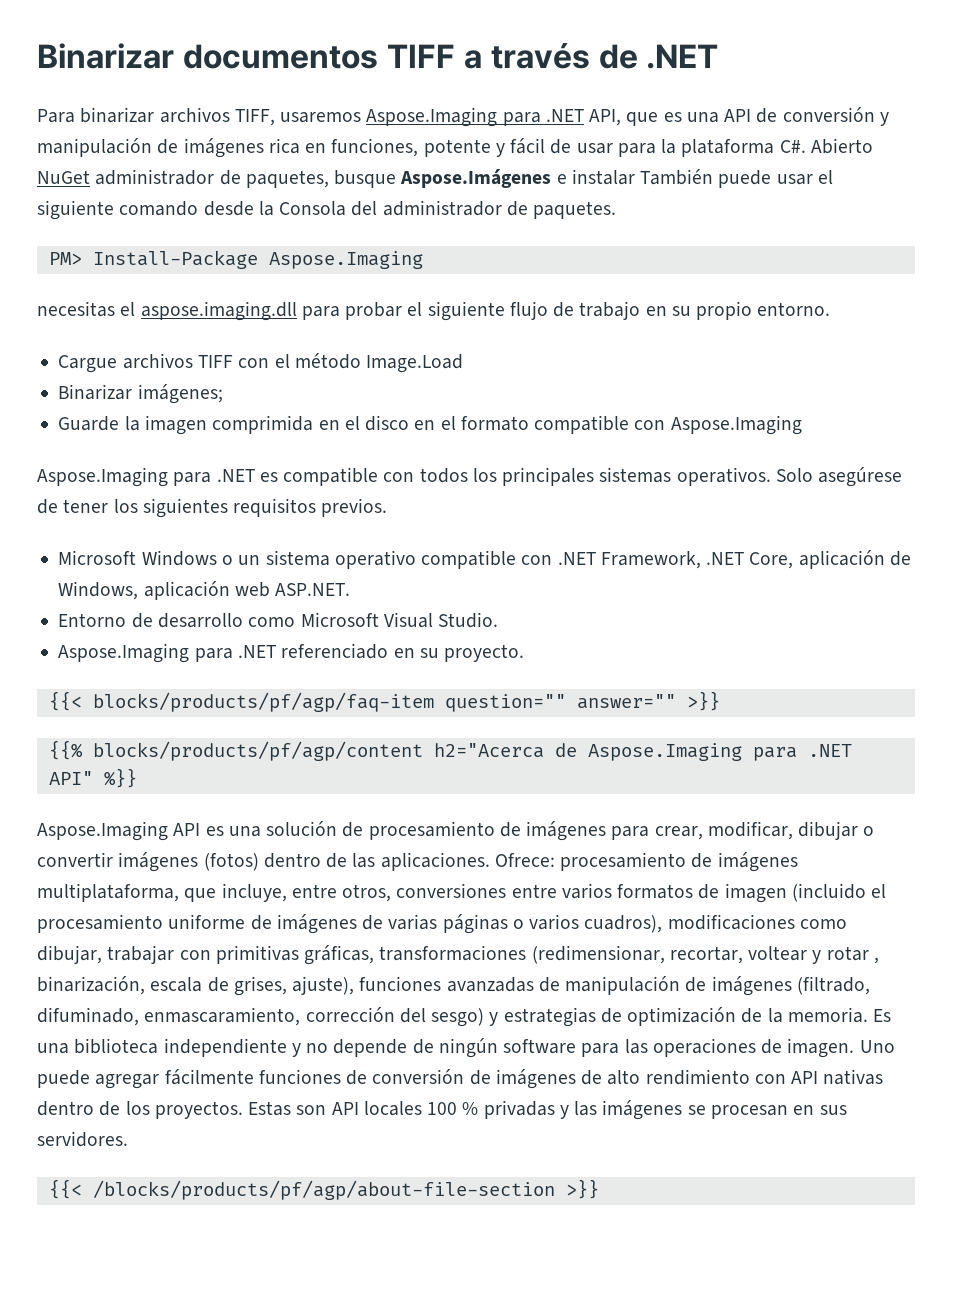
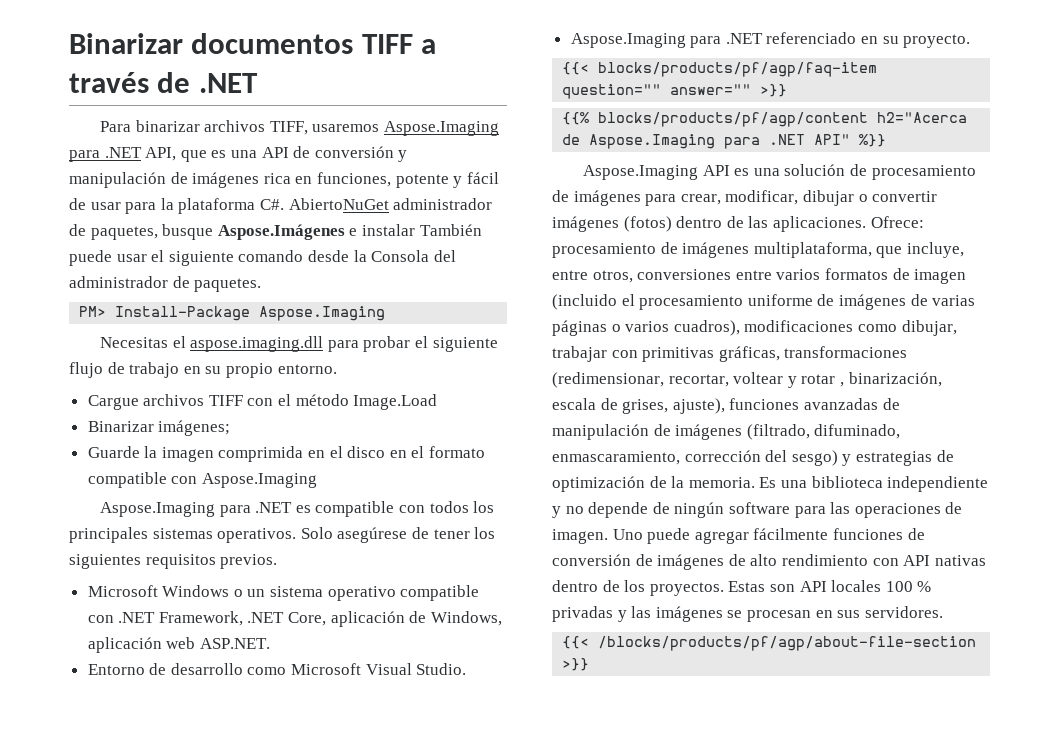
- Para binarizar archivos TIFF, usaremos Aspose.Imaging para .NET API, que es una API de conversión y manipulación de imágenes rica en funciones, potente y fácil de usar para la plataforma C#. Abierto NuGet administrador de paquetes, busque Aspose.Imágenes e instalar También puede usar el siguiente comando desde la Consola del administrador de paquetes.
+ Para binarizar archivos TIFF, usaremos Aspose.Imaging para .NET API, que es una API de conversión y manipulación de imágenes rica en funciones, potente y fácil de usar para la plataforma C#. AbiertoNuGet administrador de paquetes, busque Aspose.Imágenes e instalar También puede usar el siguiente comando desde la Consola del administrador de paquetes.
- necesitas el aspose.imaging.dll para probar el siguiente flujo de trabajo en su propio entorno.
+ Necesitas el aspose.imaging.dll para probar el siguiente flujo de trabajo en su propio entorno.

